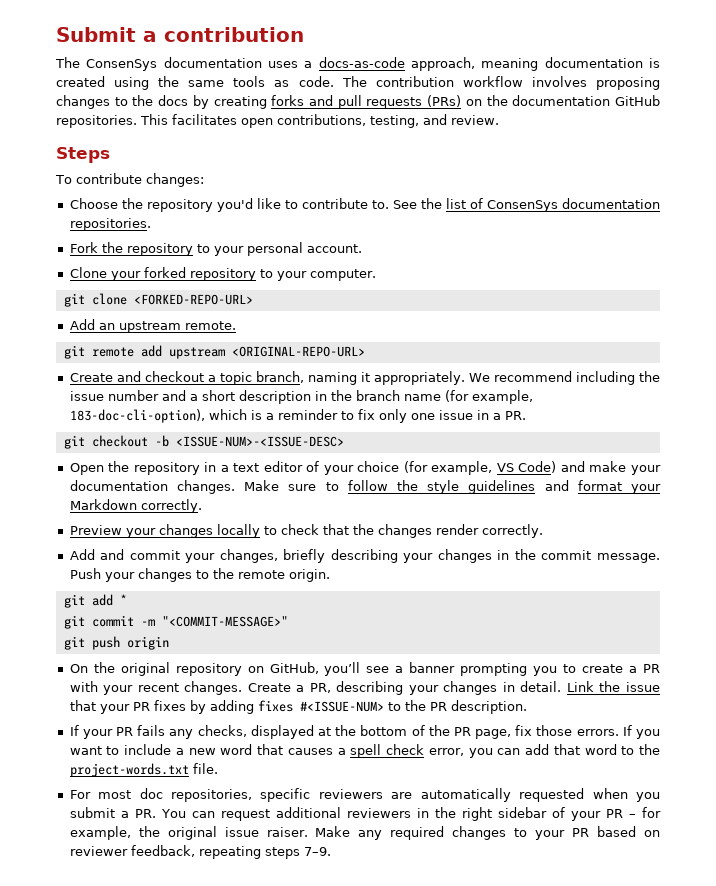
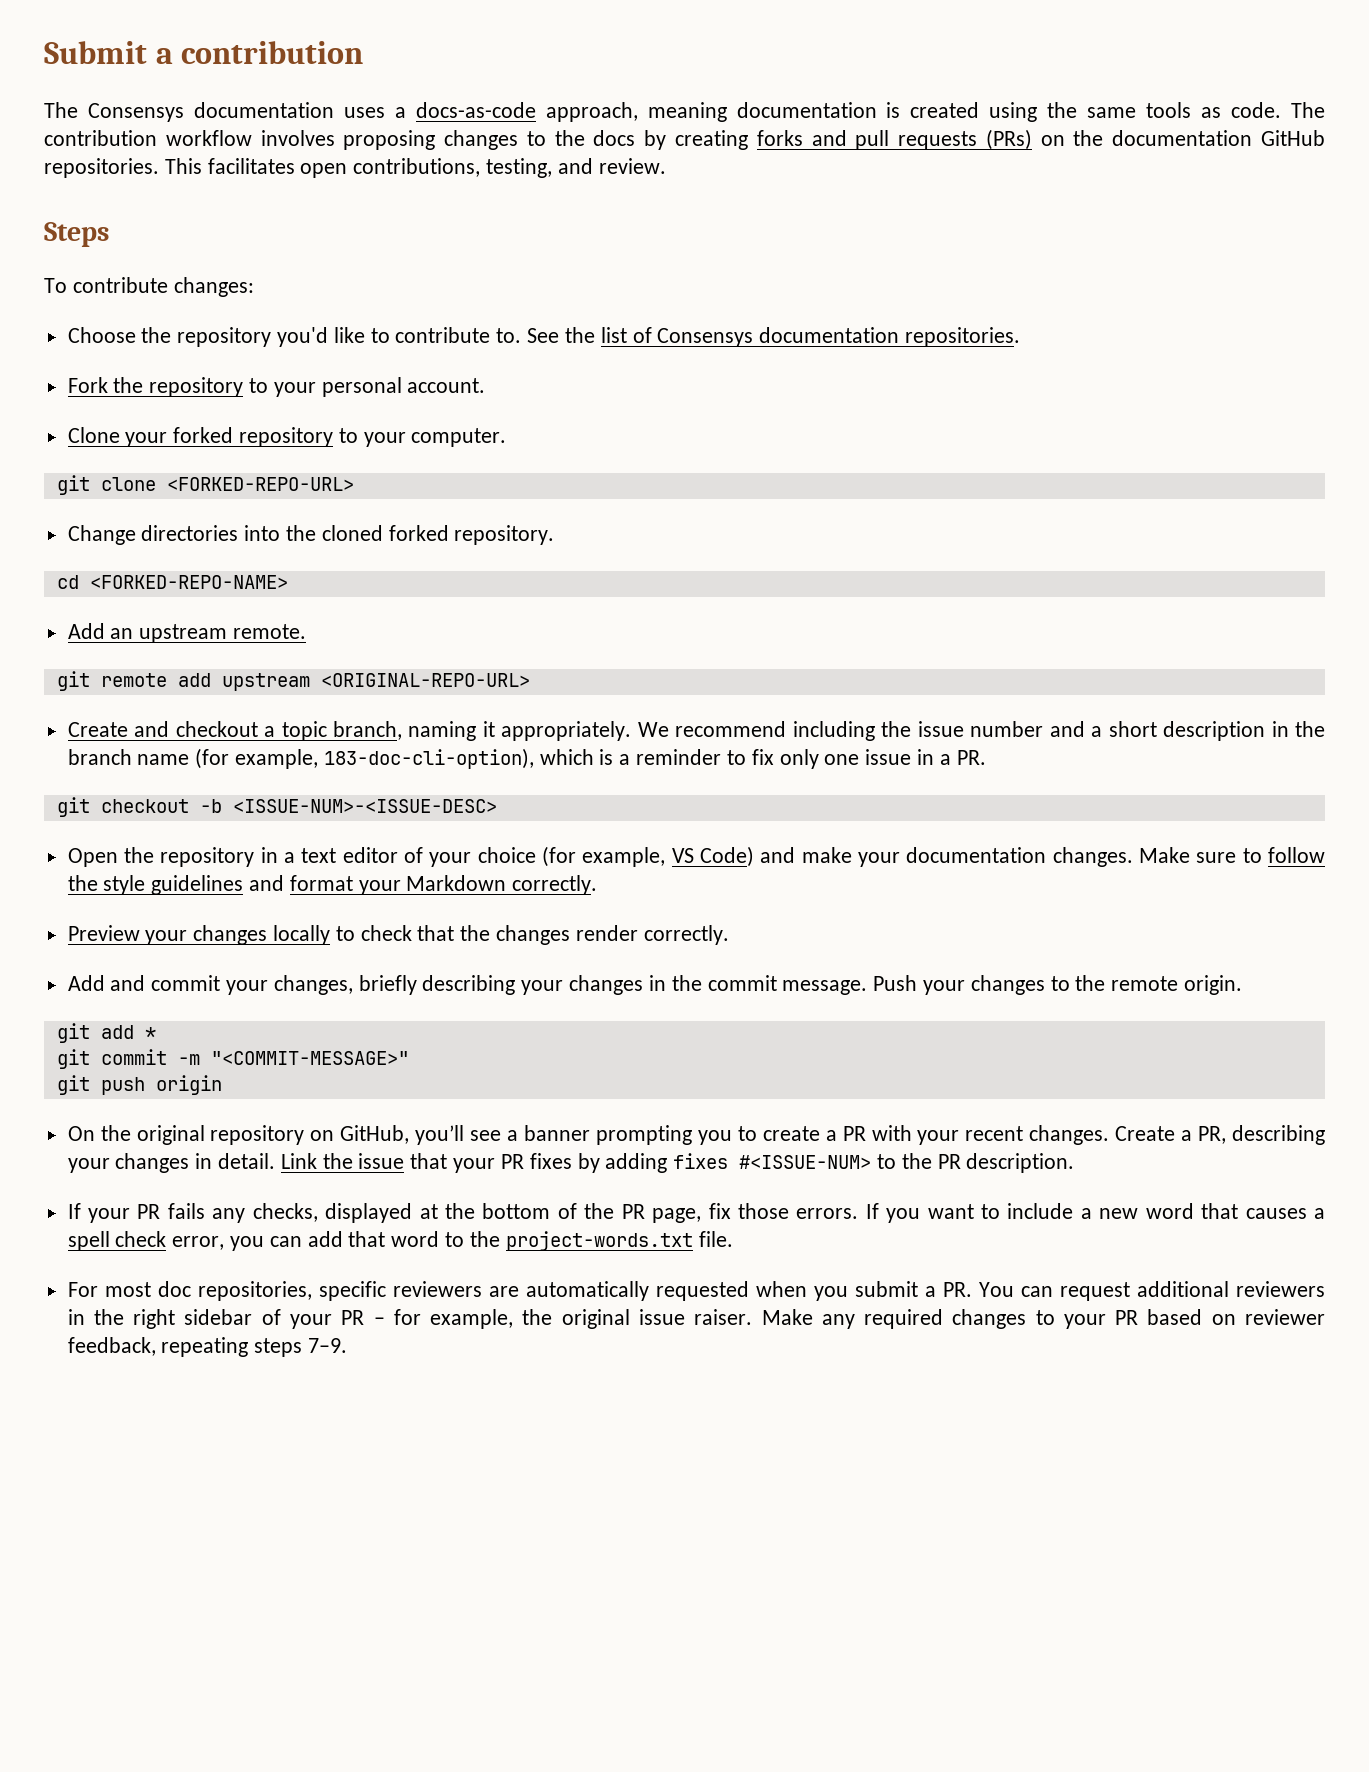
- The ConsenSys documentation uses a docs-as-code approach, meaning documentation is created using the same tools as code.
+ The Consensys documentation uses a docs-as-code approach, meaning documentation is created using the same tools as code.
- See the list of ConsenSys documentation repositories.
+ See the list of Consensys documentation repositories.
+ Change directories into the cloned forked repository.
+ cd <FORKED-REPO-NAME>

